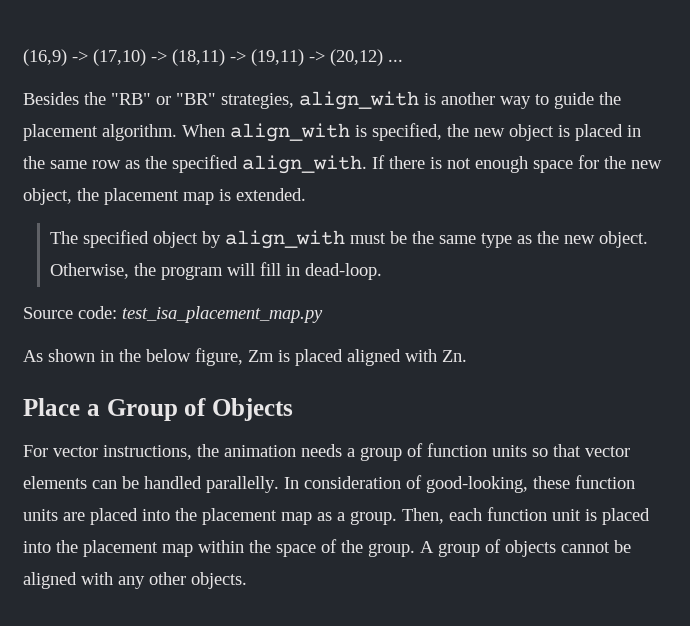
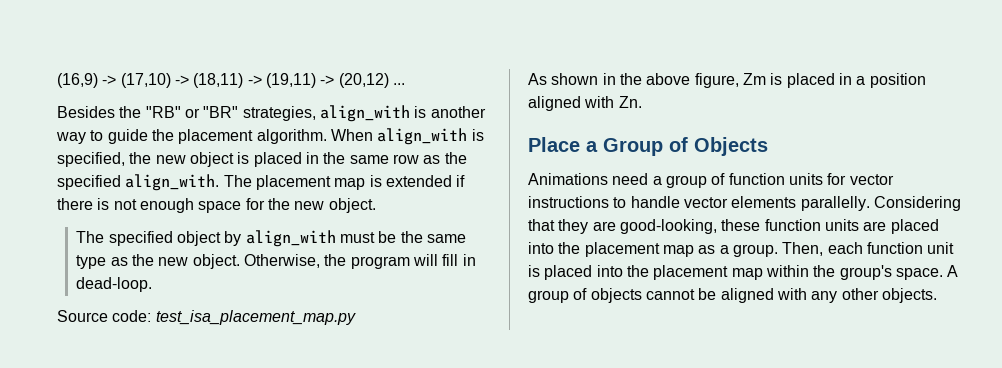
- If there is not enough space for the new object, the placement map is extended.
+ The placement map is extended if there is not enough space for the new object.
- As shown in the below figure, Zm is placed aligned with Zn.
+ As shown in the above figure, Zm is placed in a position aligned with Zn.
- For vector instructions, the animation needs a group of function units so that vector elements can be handled parallelly. In consideration of good-looking, these function units are placed into the placement map as a group.
+ Animations need a group of function units for vector instructions to handle vector elements parallelly. Considering that they are good-looking, these function units are placed into the placement map as a group.
- Then, each function unit is placed into the placement map within the space of the group.
+ Then, each function unit is placed into the placement map within the group's space.

